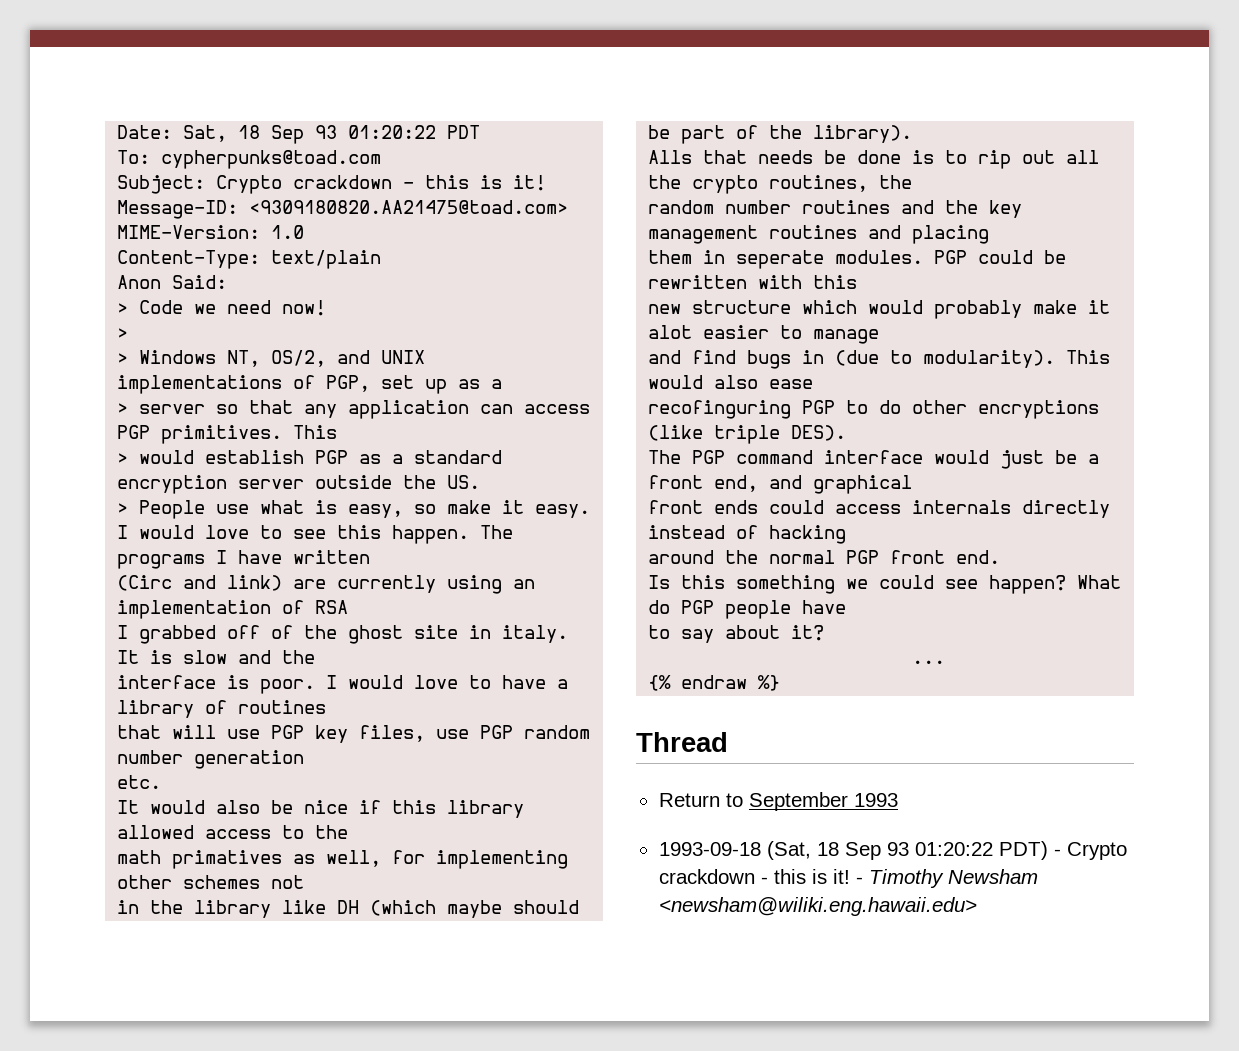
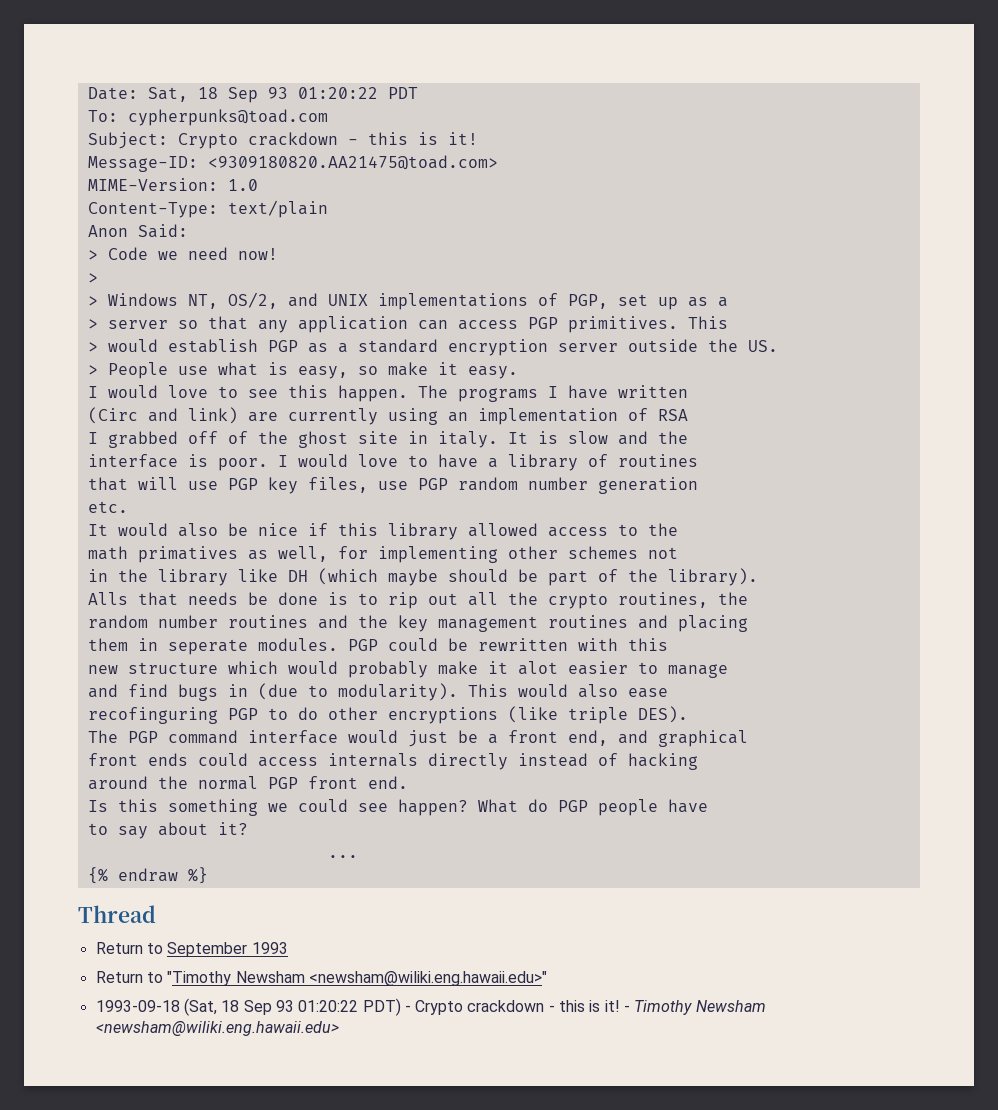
+ Return to "Timothy Newsham <newsham@wiliki.eng.hawaii.edu>"

